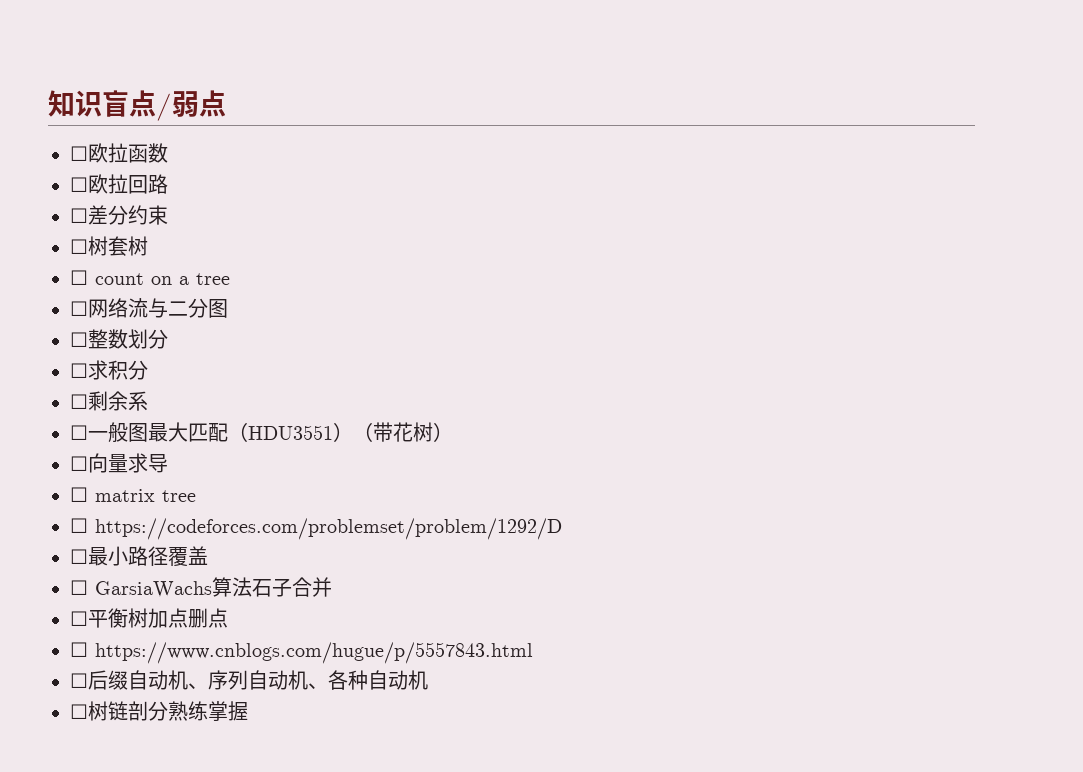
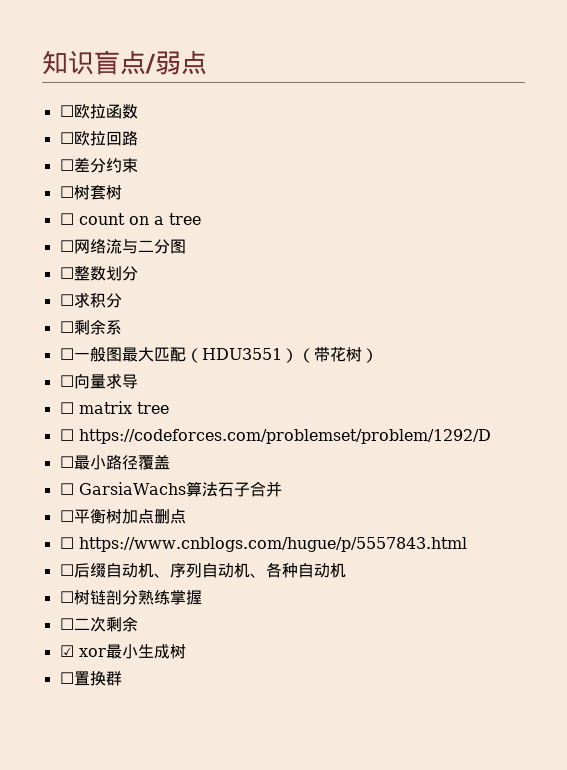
+ ☐二次剩余
+ ☑ xor最小生成树
+ ☐置换群

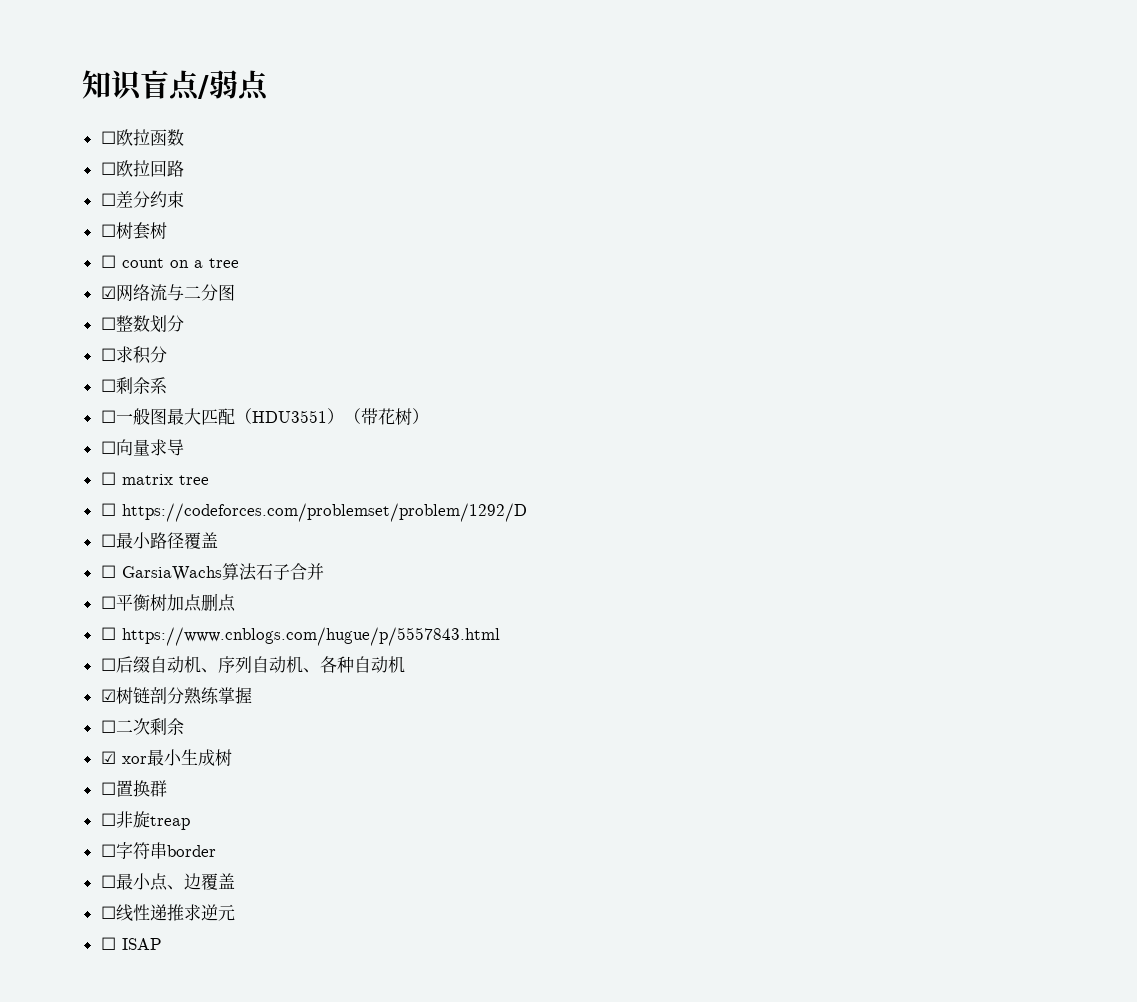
- ☐网络流与二分图
+ ☑网络流与二分图
- ☐树链剖分熟练掌握
+ ☑树链剖分熟练掌握
+ ☐非旋treap
+ ☐字符串border
+ ☐最小点、边覆盖
+ ☐线性递推求逆元
+ ☐ ISAP

